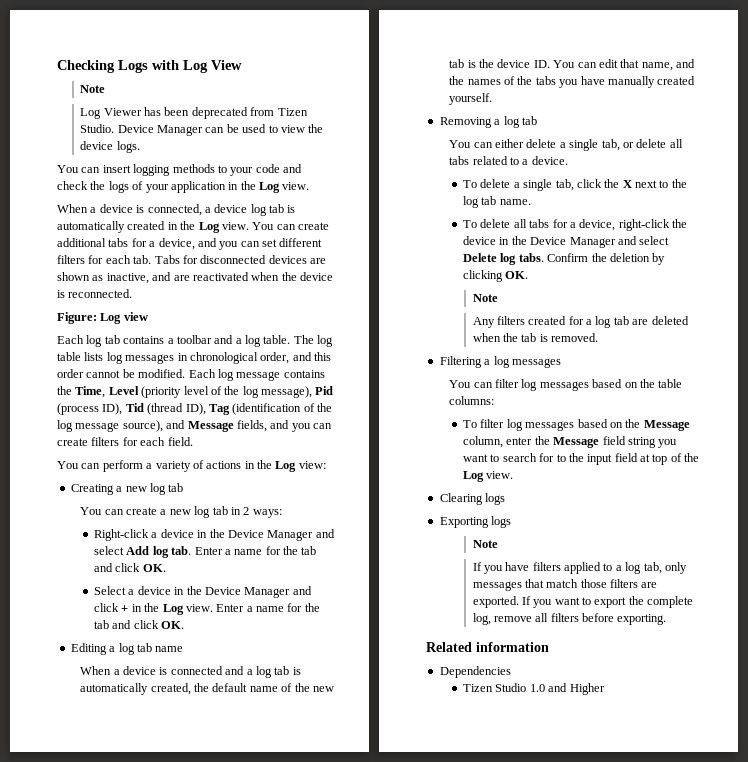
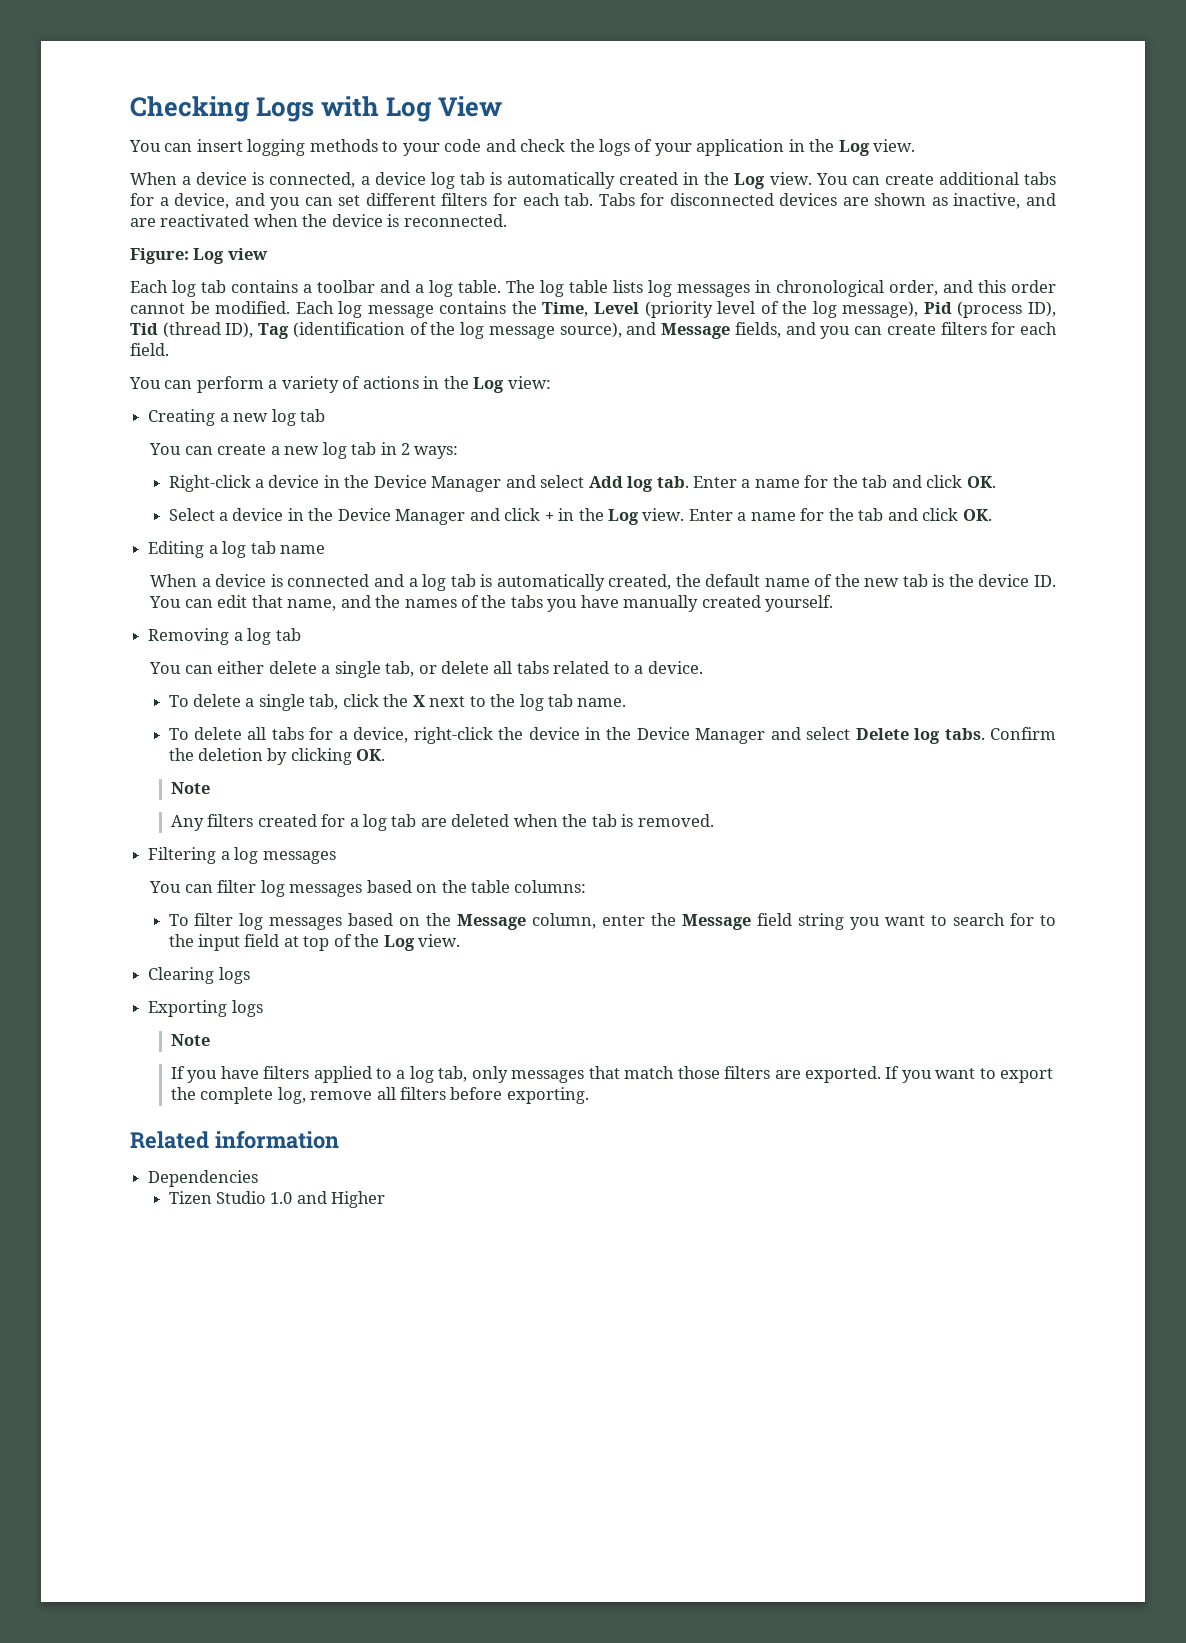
  Checking Logs with Log View
- Note
- Log Viewer has been deprecated from Tizen Studio. Device Manager can be used to view the device logs.

